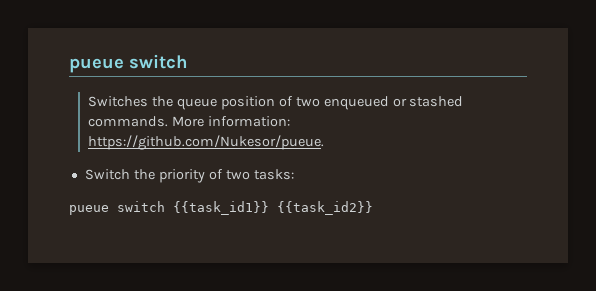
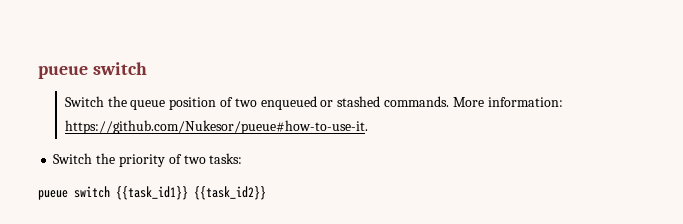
- Switches the queue position of two enqueued or stashed commands.
+ Switch the queue position of two enqueued or stashed commands.
- More information: https://github.com/Nukesor/pueue.
+ More information: https://github.com/Nukesor/pueue#how-to-use-it.

